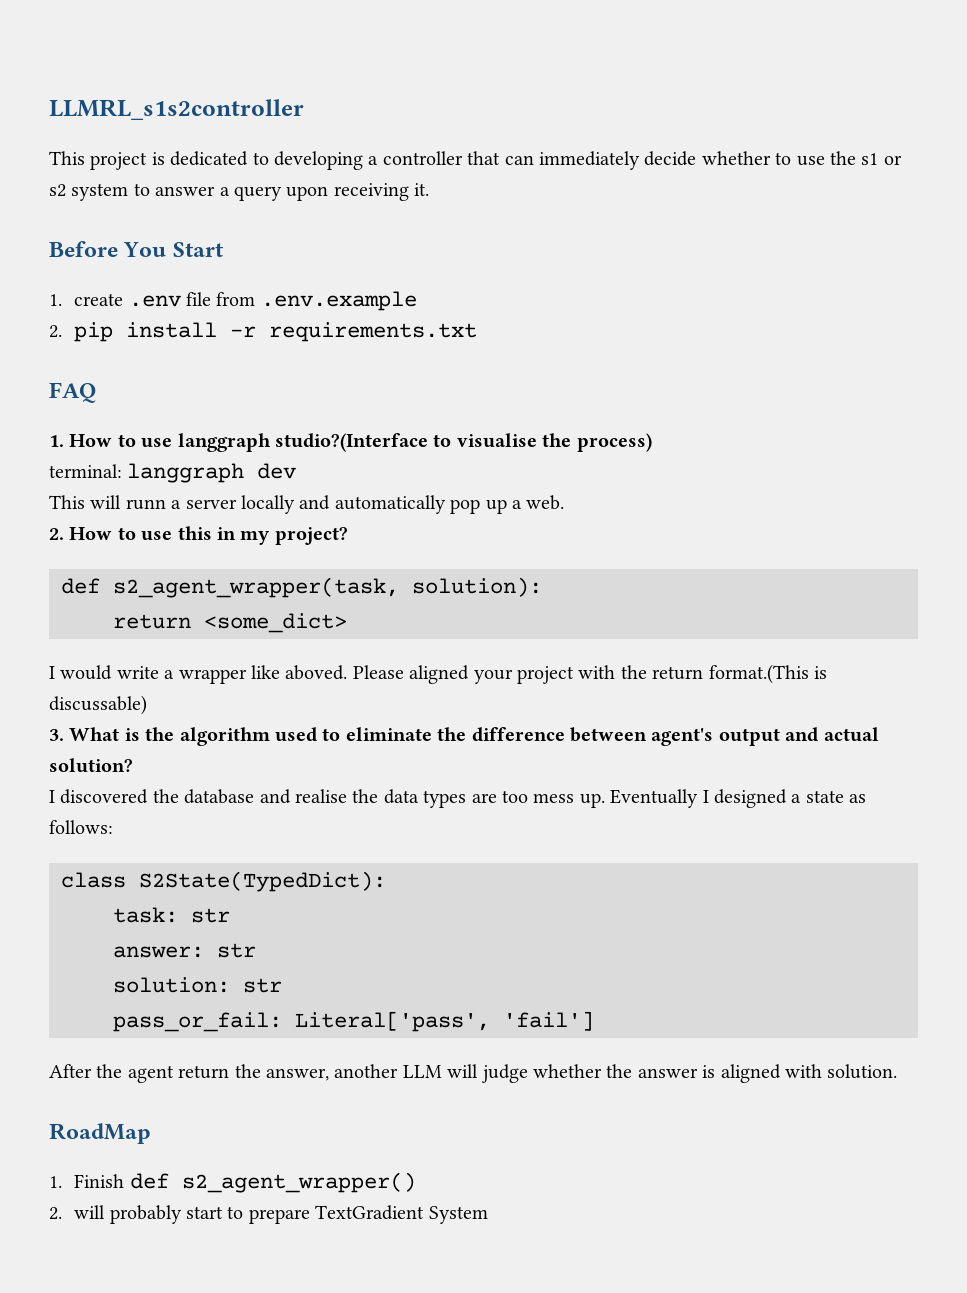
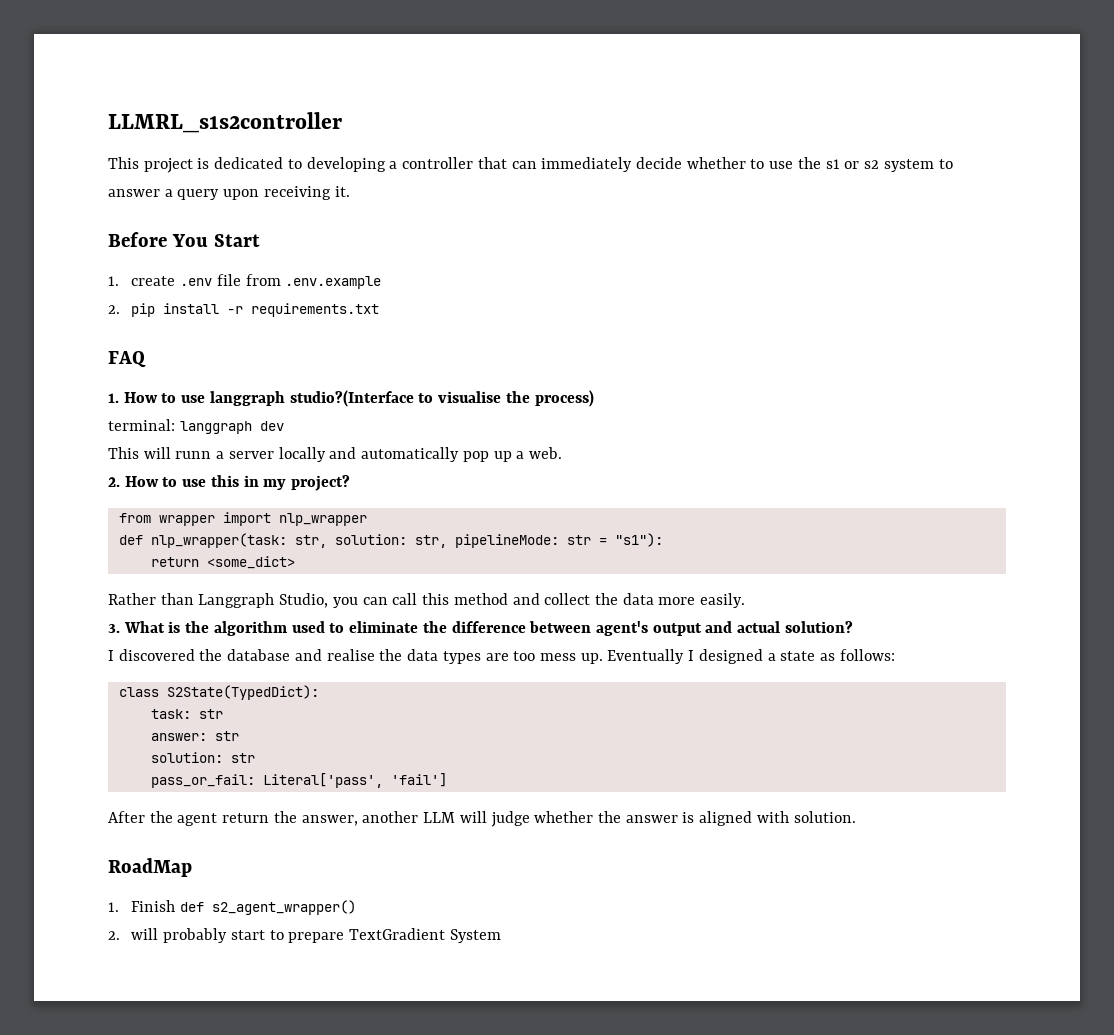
- def s2_agent_wrapper(task, solution):
+ from wrapper import nlp_wrapper
+ def nlp_wrapper(task: str, solution: str, pipelineMode: str = "s1"):
  return <some_dict>
- I would write a wrapper like aboved. Please aligned your project with the return format.(This is discussable)
+ Rather than Langgraph Studio, you can call this method and collect the data more easily.

